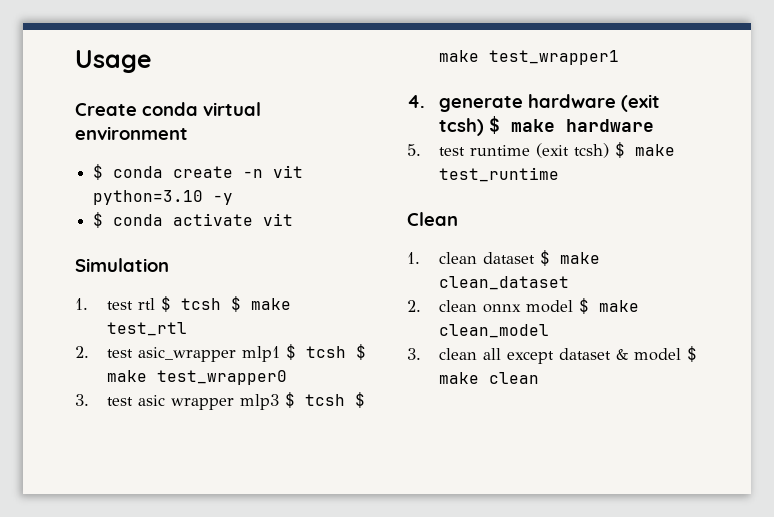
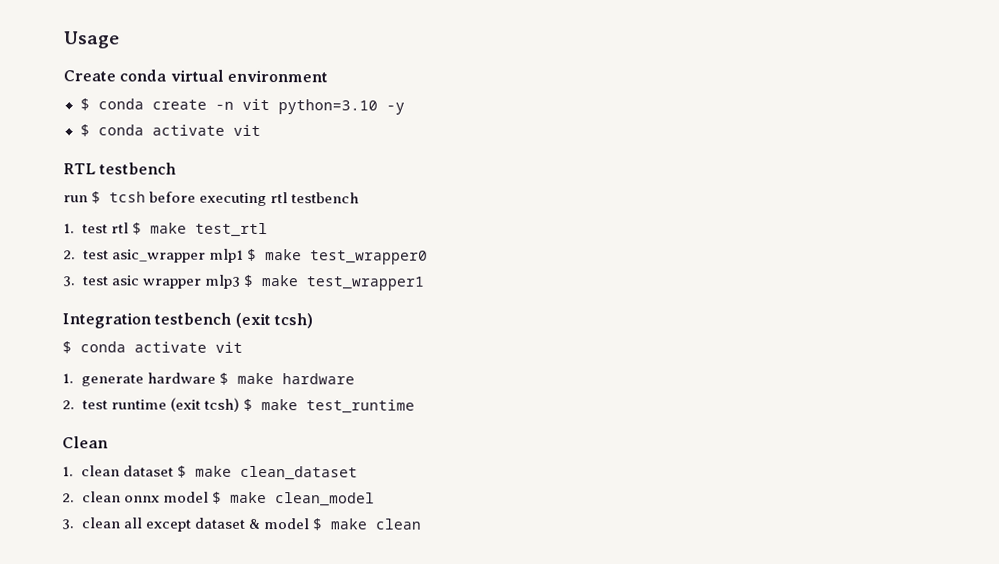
- Simulation
+ RTL testbench
+ run $ tcsh before executing rtl testbench
- 1. test rtl $ tcsh $ make test_rtl
+ 1. test rtl $ make test_rtl
- 2. test asic_wrapper mlp1 $ tcsh $ make test_wrapper0
+ 2. test asic_wrapper mlp1 $ make test_wrapper0
- 3. test asic wrapper mlp3 $ tcsh $ make test_wrapper1
+ 3. test asic wrapper mlp3 $ make test_wrapper1
- 4. generate hardware (exit tcsh) $ make hardware
+ Integration testbench (exit tcsh)
+ $ conda activate vit
+ 1. generate hardware $ make hardware
- 5. test runtime (exit tcsh) $ make test_runtime
+ 2. test runtime (exit tcsh) $ make test_runtime

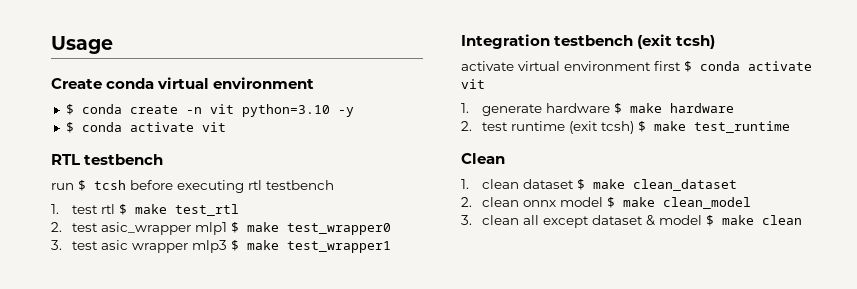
  Integration testbench (exit tcsh)
- $ conda activate vit
+ activate virtual environment first $ conda activate vit

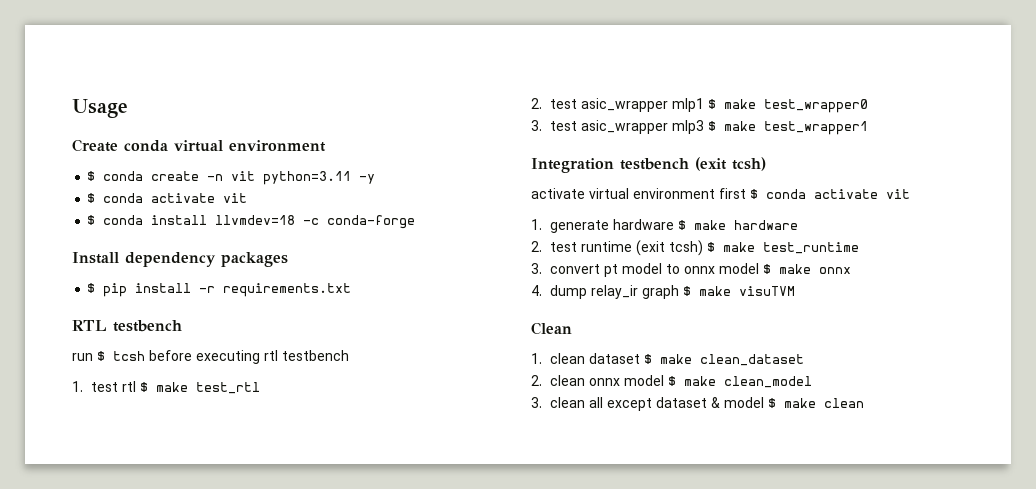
- $ conda create -n vit python=3.10 -y
+ $ conda create -n vit python=3.11 -y
+ $ conda install llvmdev=18 -c conda-forge
+ Install dependency packages
+ $ pip install -r requirements.txt
- 3. test asic wrapper mlp3 $ make test_wrapper1
+ 3. test asic_wrapper mlp3 $ make test_wrapper1
+ 3. convert pt model to onnx model $ make onnx
+ 4. dump relay_ir graph $ make visuTVM

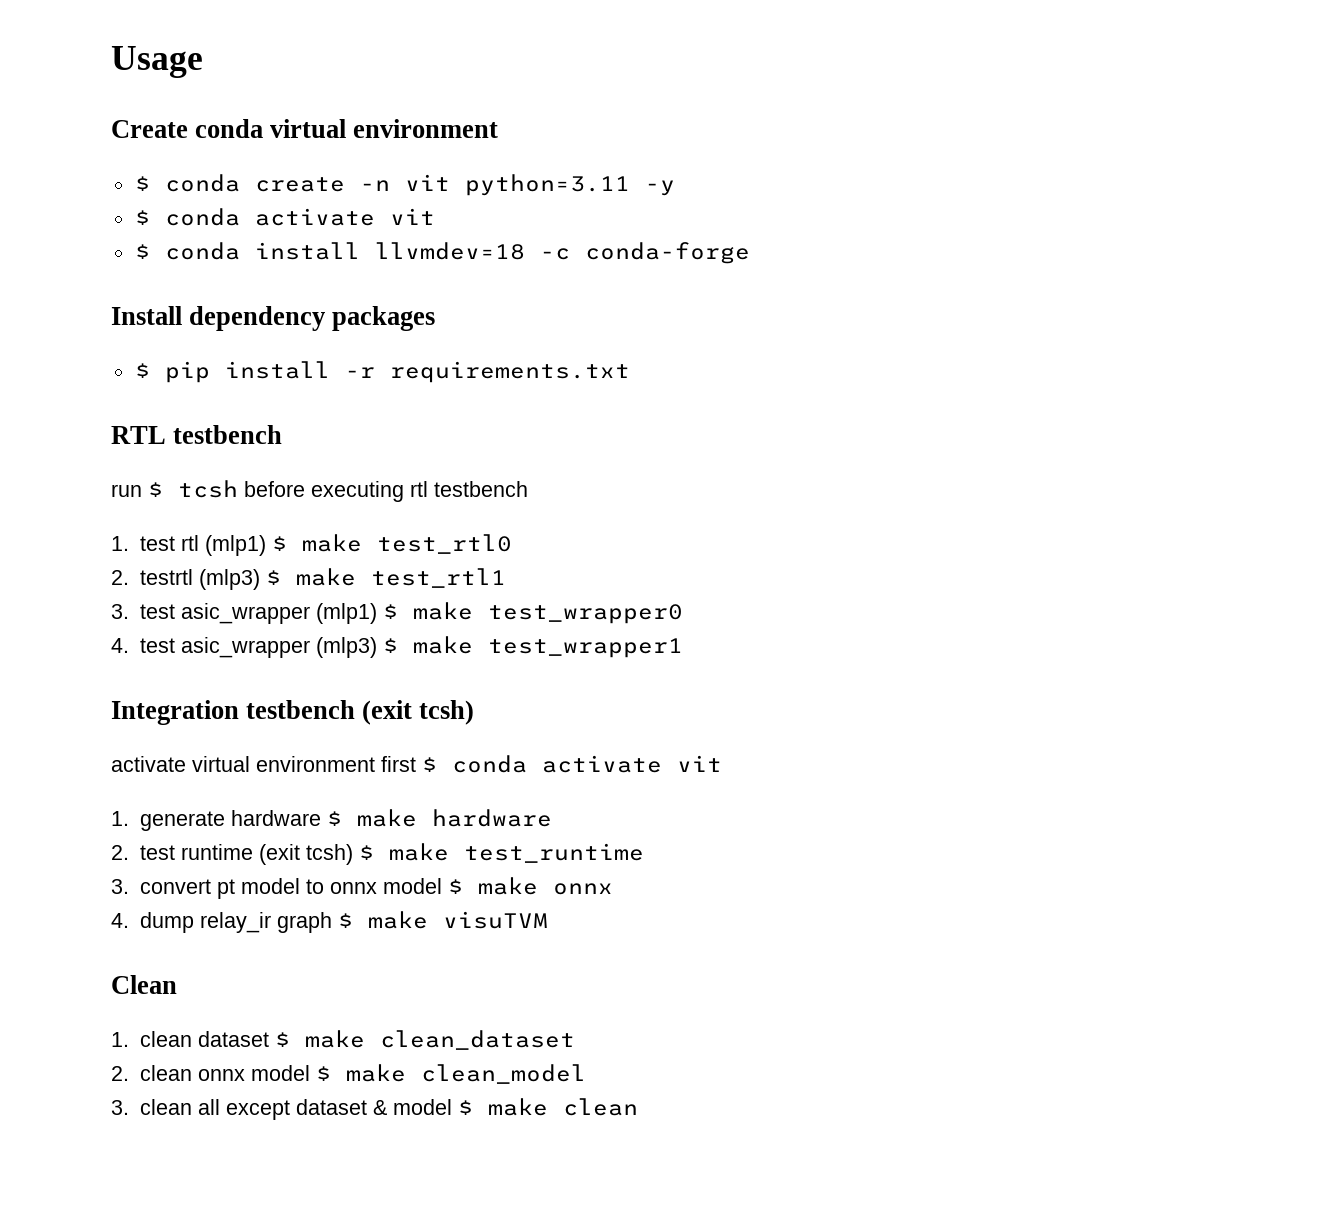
- 1. test rtl $ make test_rtl
- 2. test asic_wrapper mlp1 $ make test_wrapper0
+ 1. test rtl (mlp1) $ make test_rtl0
+ 2. testrtl (mlp3) $ make test_rtl1
+ 3. test asic_wrapper (mlp1) $ make test_wrapper0
- 3. test asic_wrapper mlp3 $ make test_wrapper1
+ 4. test asic_wrapper (mlp3) $ make test_wrapper1

